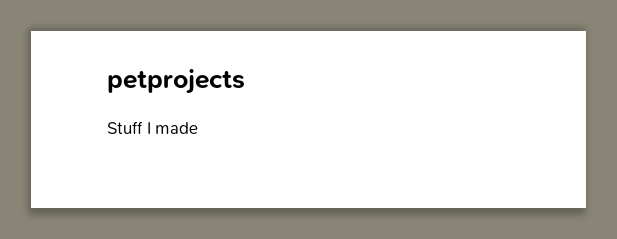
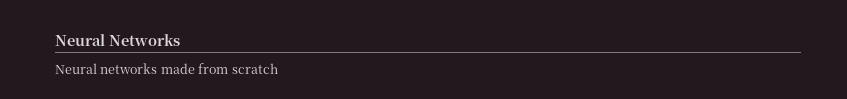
- petprojects
- Stuff I made
+ Neural Networks
+ Neural networks made from scratch

